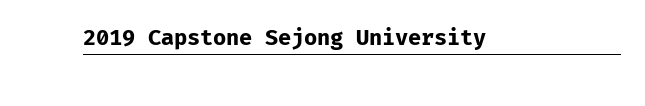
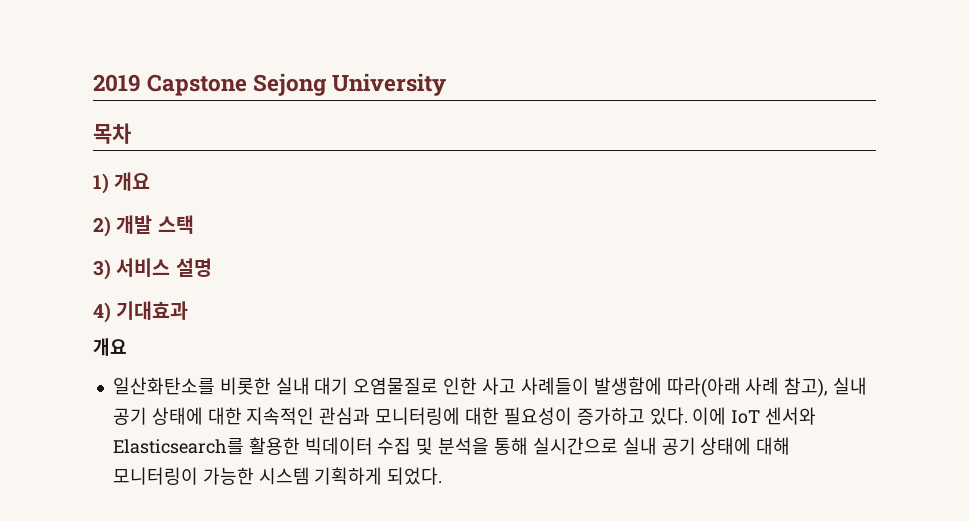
+ 목차
+ 1) 개요
+ 2) 개발 스택
+ 3) 서비스 설명
+ 4) 기대효과
+ 개요
+ 일산화탄소를 비롯한 실내 대기 오염물질로 인한 사고 사례들이 발생함에 따라(아래 사례 참고), 실내 공기 상태에 대한 지속적인 관심과 모니터링에 대한 필요성이 증가하고 있다. 이에 IoT 센서와 Elasticsearch를 활용한 빅데이터 수집 및 분석을 통해 실시간으로 실내 공기 상태에 대해 모니터링이 가능한 시스템 기획하게 되었다.

